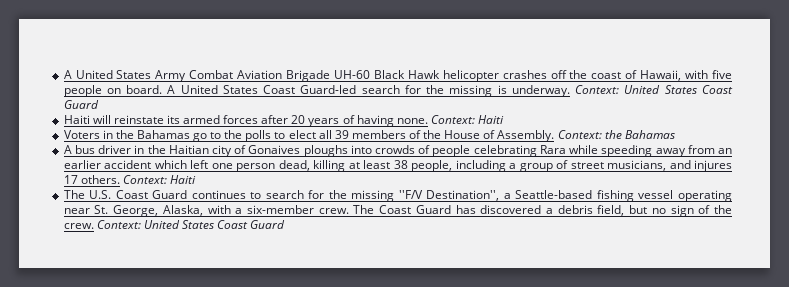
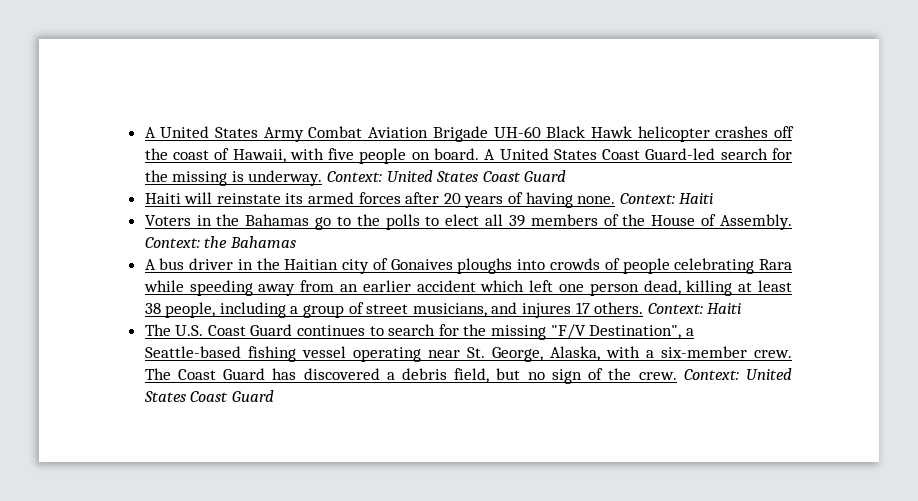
- The U.S. Coast Guard continues to search for the missing ''F/V Destination'', a Seattle-based fishing vessel operating near St. George, Alaska, with a six-member crew.
+ The U.S. Coast Guard continues to search for the missing "F/V Destination", a Seattle-based fishing vessel operating near St. George, Alaska, with a six-member crew.

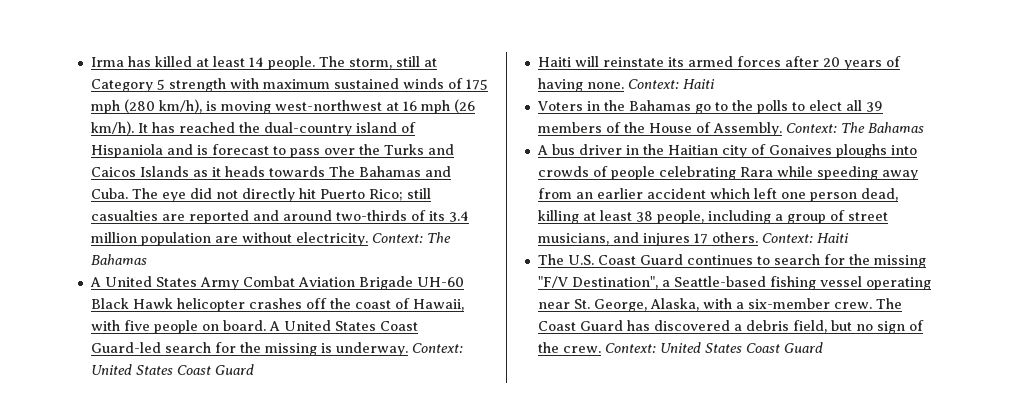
+ Irma has killed at least 14 people. The storm, still at Category 5 strength with maximum sustained winds of 175 mph (280 km/h), is moving west-northwest at 16 mph (26 km/h). It has reached the dual-country island of Hispaniola and is forecast to pass over the Turks and Caicos Islands as it heads towards The Bahamas and Cuba. The eye did not directly hit Puerto Rico; still casualties are reported and around two-thirds of its 3.4 million population are without electricity. Context: The Bahamas
- Voters in the Bahamas go to the polls to elect all 39 members of the House of Assembly. Context: the Bahamas
+ Voters in the Bahamas go to the polls to elect all 39 members of the House of Assembly. Context: The Bahamas

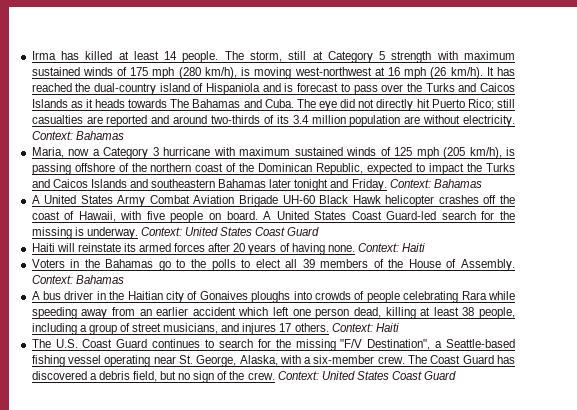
- The eye did not directly hit Puerto Rico; still casualties are reported and around two-thirds of its 3.4 million population are without electricity. Context: The Bahamas
+ The eye did not directly hit Puerto Rico; still casualties are reported and around two-thirds of its 3.4 million population are without electricity. Context: Bahamas
+ Maria, now a Category 3 hurricane with maximum sustained winds of 125 mph (205 km/h), is passing offshore of the northern coast of the Dominican Republic, expected to impact the Turks and Caicos Islands and southeastern Bahamas later tonight and Friday. Context: Bahamas
- Voters in the Bahamas go to the polls to elect all 39 members of the House of Assembly. Context: The Bahamas
+ Voters in the Bahamas go to the polls to elect all 39 members of the House of Assembly. Context: Bahamas

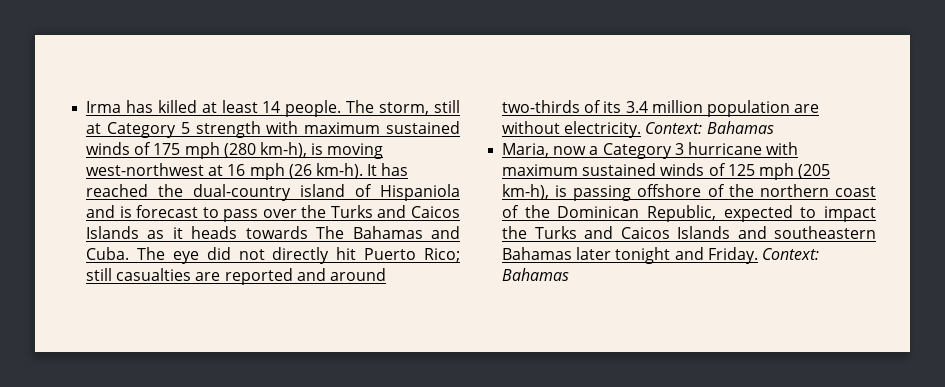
- The storm, still at Category 5 strength with maximum sustained winds of 175 mph (280 km/h), is moving west-northwest at 16 mph (26 km/h).
+ The storm, still at Category 5 strength with maximum sustained winds of 175 mph (280 km-h), is moving west-northwest at 16 mph (26 km-h).
- Maria, now a Category 3 hurricane with maximum sustained winds of 125 mph (205 km/h), is passing offshore of the northern coast of the Dominican Republic, expected to impact the Turks and Caicos Islands and southeastern Bahamas later tonight and Friday.
+ Maria, now a Category 3 hurricane with maximum sustained winds of 125 mph (205 km-h), is passing offshore of the northern coast of the Dominican Republic, expected to impact the Turks and Caicos Islands and southeastern Bahamas later tonight and Friday.
- A United States Army Combat Aviation Brigade UH-60 Black Hawk helicopter crashes off the coast of Hawaii, with five people on board. A United States Coast Guard-led search for the missing is underway. Context: United States Coast Guard
- Haiti will reinstate its armed forces after 20 years of having none. Context: Haiti
- Voters in the Bahamas go to the polls to elect all 39 members of the House of Assembly. Context: Bahamas
- A bus driver in the Haitian city of Gonaives ploughs into crowds of people celebrating Rara while speeding away from an earlier accident which left one person dead, killing at least 38 people, including a group of street musicians, and injures 17 others. Context: Haiti
- The U.S. Coast Guard continues to search for the missing "F/V Destination", a Seattle-based fishing vessel operating near St. George, Alaska, with a six-member crew. The Coast Guard has discovered a debris field, but no sign of the crew. Context: United States Coast Guard

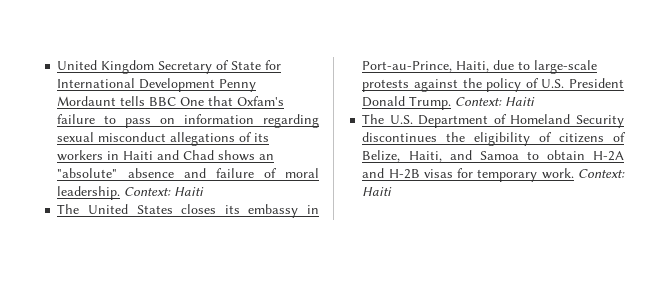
- Irma has killed at least 14 people. The storm, still at Category 5 strength with maximum sustained winds of 175 mph (280 km-h), is moving west-northwest at 16 mph (26 km-h). It has reached the dual-country island of Hispaniola and is forecast to pass over the Turks and Caicos Islands as it heads towards The Bahamas and Cuba. The eye did not directly hit Puerto Rico; still casualties are reported and around two-thirds of its 3.4 million population are without electricity. Context: Bahamas
- Maria, now a Category 3 hurricane with maximum sustained winds of 125 mph (205 km-h), is passing offshore of the northern coast of the Dominican Republic, expected to impact the Turks and Caicos Islands and southeastern Bahamas later tonight and Friday. Context: Bahamas
+ United Kingdom Secretary of State for International Development Penny Mordaunt tells BBC One that Oxfam's failure to pass on information regarding sexual misconduct allegations of its workers in Haiti and Chad shows an "absolute" absence and failure of moral leadership. Context: Haiti
+ The United States closes its embassy in Port-au-Prince, Haiti, due to large-scale protests against the policy of U.S. President Donald Trump. Context: Haiti
+ The U.S. Department of Homeland Security discontinues the eligibility of citizens of Belize, Haiti, and Samoa to obtain H-2A and H-2B visas for temporary work. Context: Haiti

